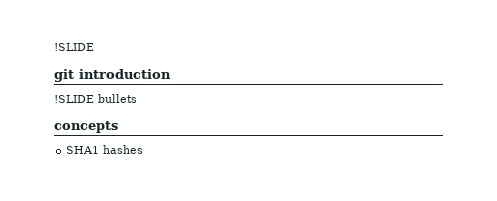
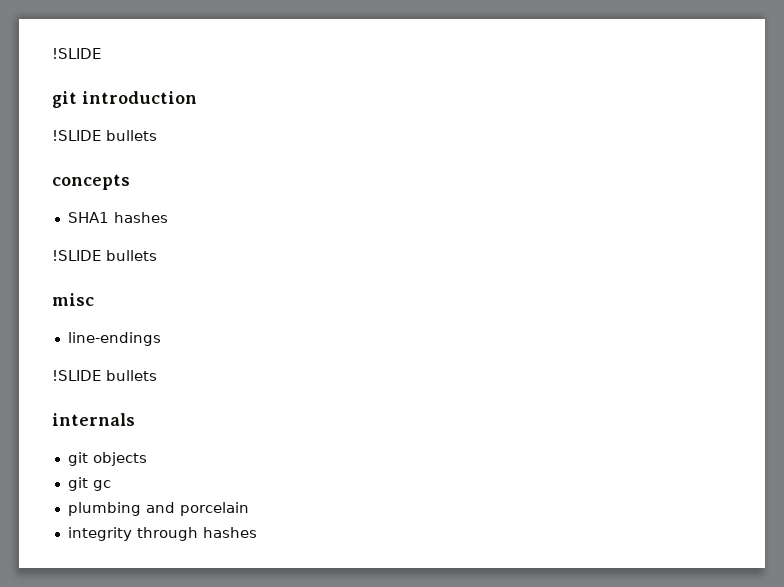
  SHA1 hashes
+ !SLIDE bullets
+ misc
+ line-endings
+ !SLIDE bullets
+ internals
+ git objects
+ git gc
+ plumbing and porcelain
+ integrity through hashes

